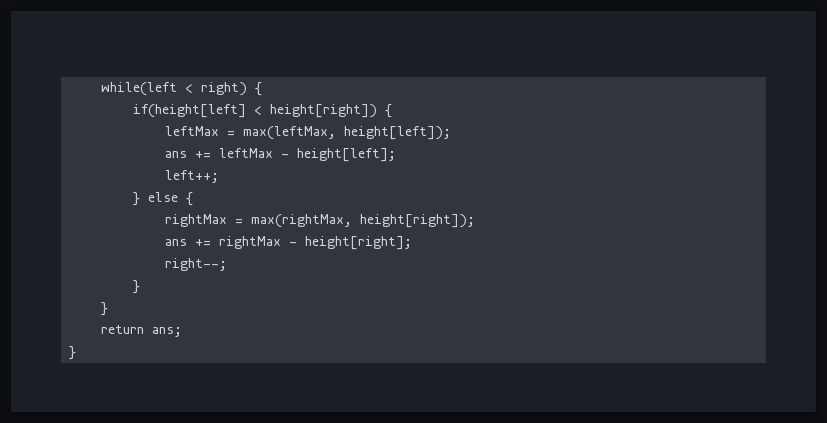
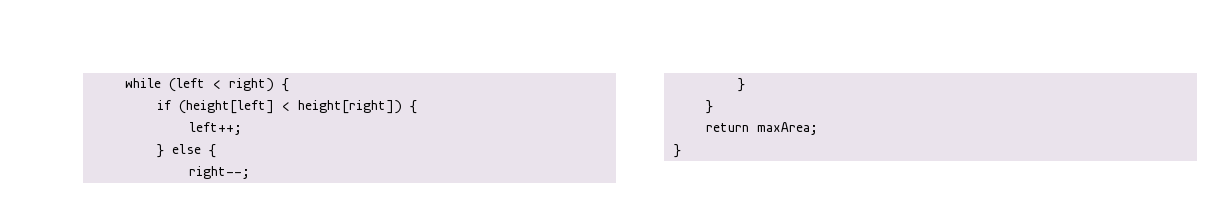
- while(left < right) {
+ while (left < right) {
- if(height[left] < height[right]) {
+ if (height[left] < height[right]) {
- leftMax = max(leftMax, height[left]);
- ans += leftMax - height[left];
  left++;
  } else {
- rightMax = max(rightMax, height[right]);
- ans += rightMax - height[right];
- return ans;
+ return maxArea;

